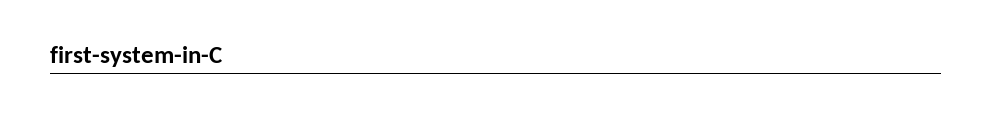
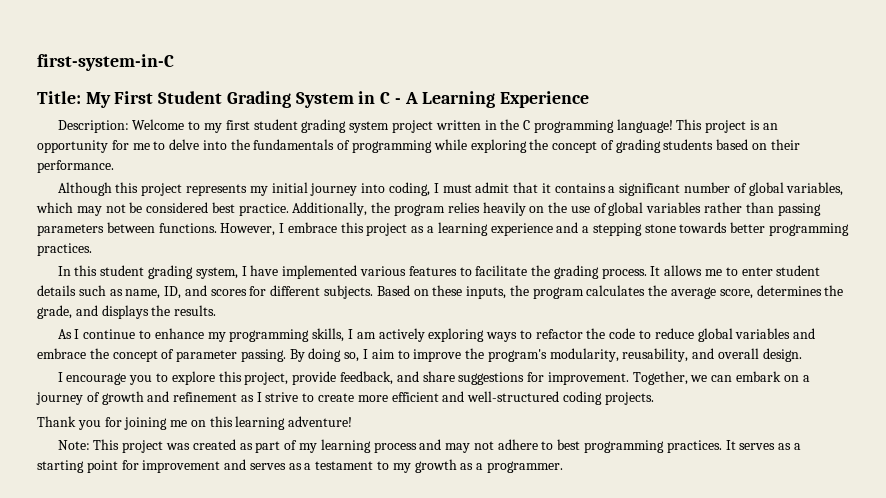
+ Title: My First Student Grading System in C - A Learning Experience
+ Description: Welcome to my first student grading system project written in the C programming language! This project is an opportunity for me to delve into the fundamentals of programming while exploring the concept of grading students based on their performance.
+ Although this project represents my initial journey into coding, I must admit that it contains a significant number of global variables, which may not be considered best practice. Additionally, the program relies heavily on the use of global variables rather than passing parameters between functions. However, I embrace this project as a learning experience and a stepping stone towards better programming practices.
+ In this student grading system, I have implemented various features to facilitate the grading process. It allows me to enter student details such as name, ID, and scores for different subjects. Based on these inputs, the program calculates the average score, determines the grade, and displays the results.
+ As I continue to enhance my programming skills, I am actively exploring ways to refactor the code to reduce global variables and embrace the concept of parameter passing. By doing so, I aim to improve the program's modularity, reusability, and overall design.
+ I encourage you to explore this project, provide feedback, and share suggestions for improvement. Together, we can embark on a journey of growth and refinement as I strive to create more efficient and well-structured coding projects.
+ Thank you for joining me on this learning adventure!
+ Note: This project was created as part of my learning process and may not adhere to best programming practices. It serves as a starting point for improvement and serves as a testament to my growth as a programmer.

